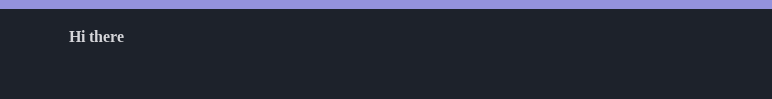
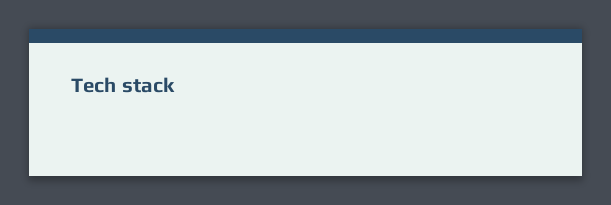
- Hi there
+ Tech stack

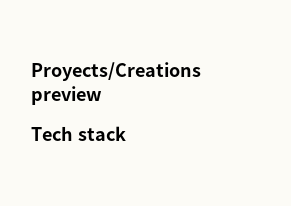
+ Proyects/Creations preview

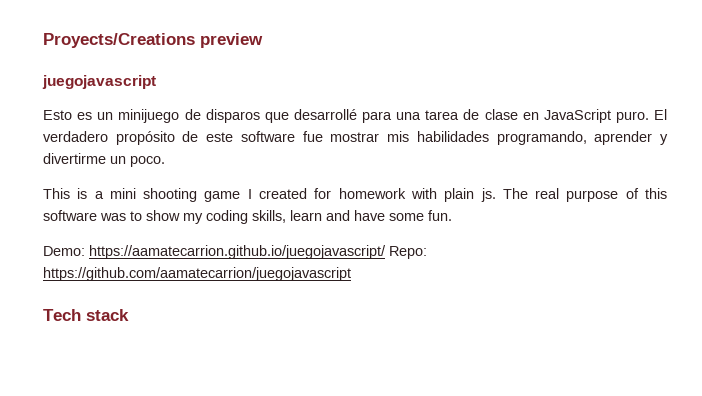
+ juegojavascript
+ Esto es un minijuego de disparos que desarrollé para una tarea de clase en JavaScript puro. El verdadero propósito de este software fue mostrar mis habilidades programando, aprender y divertirme un poco.
+ This is a mini shooting game I created for homework with plain js. The real purpose of this software was to show my coding skills, learn and have some fun.
+ Demo: https://aamatecarrion.github.io/juegojavascript/ Repo: https://github.com/aamatecarrion/juegojavascript

